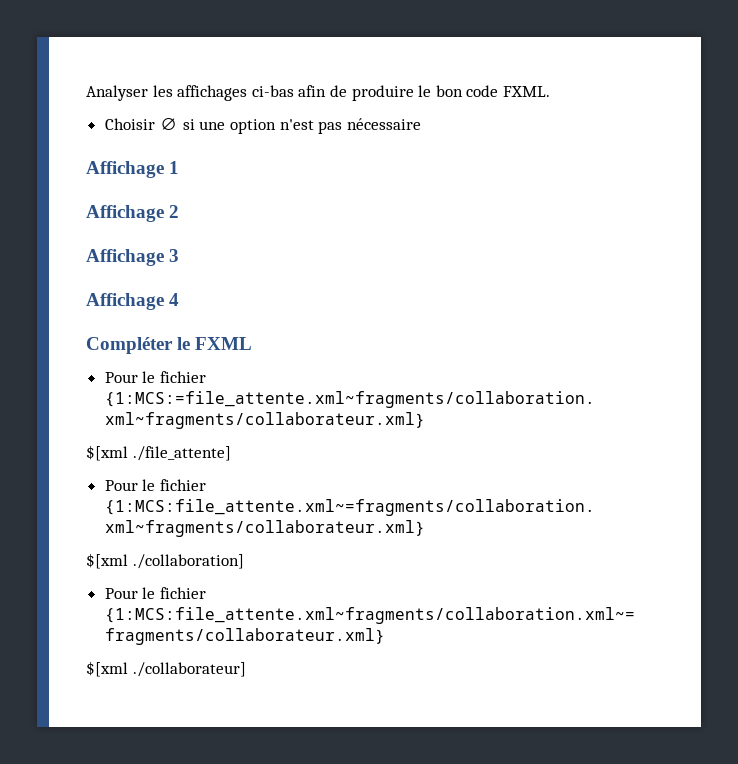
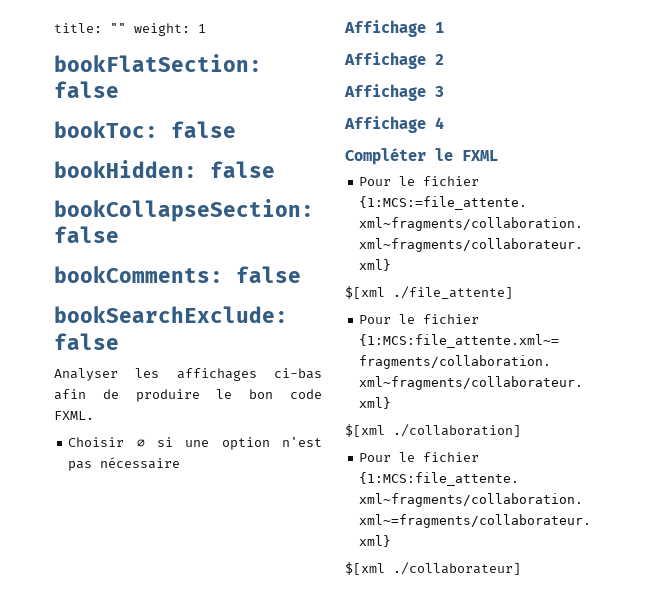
+ title: "" weight: 1
+ bookFlatSection: false
+ bookToc: false
+ bookHidden: false
+ bookCollapseSection: false
+ bookComments: false
+ bookSearchExclude: false

